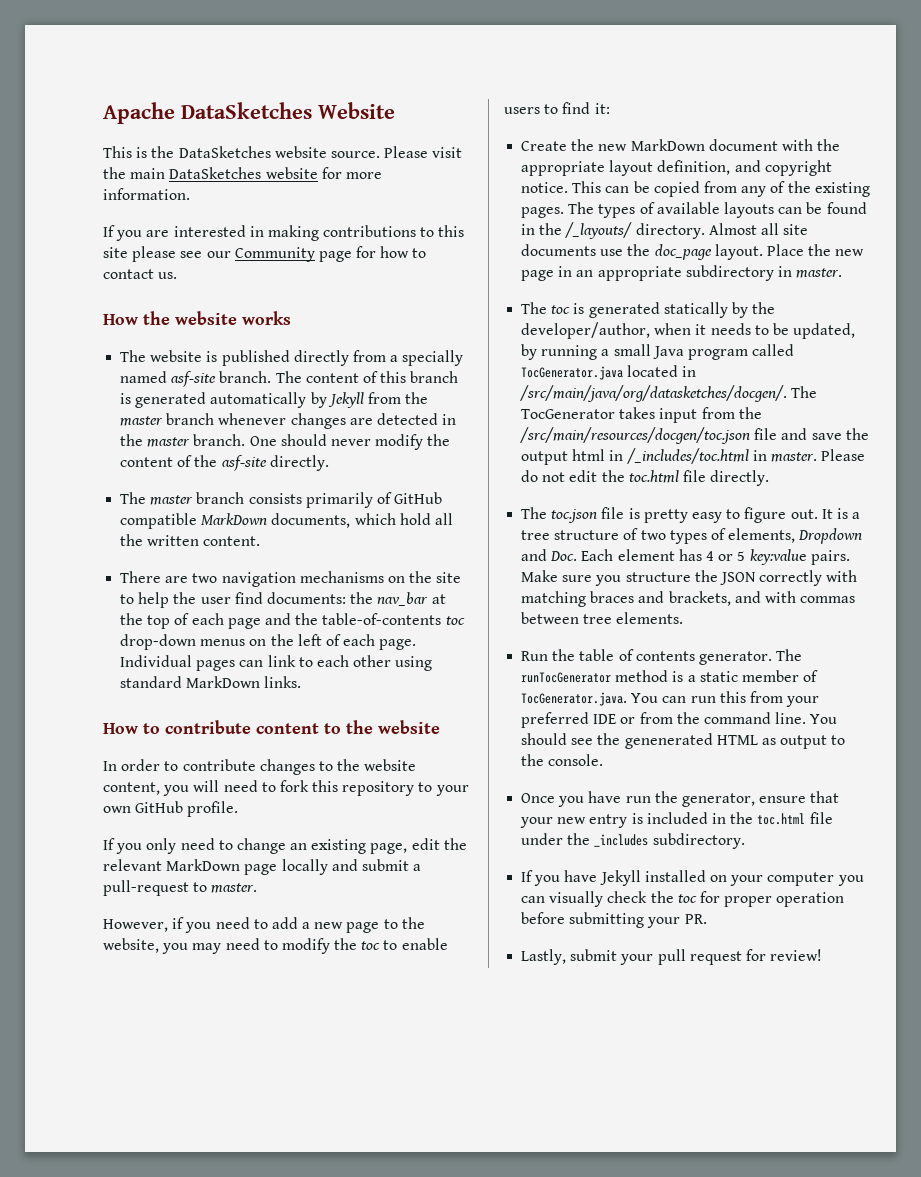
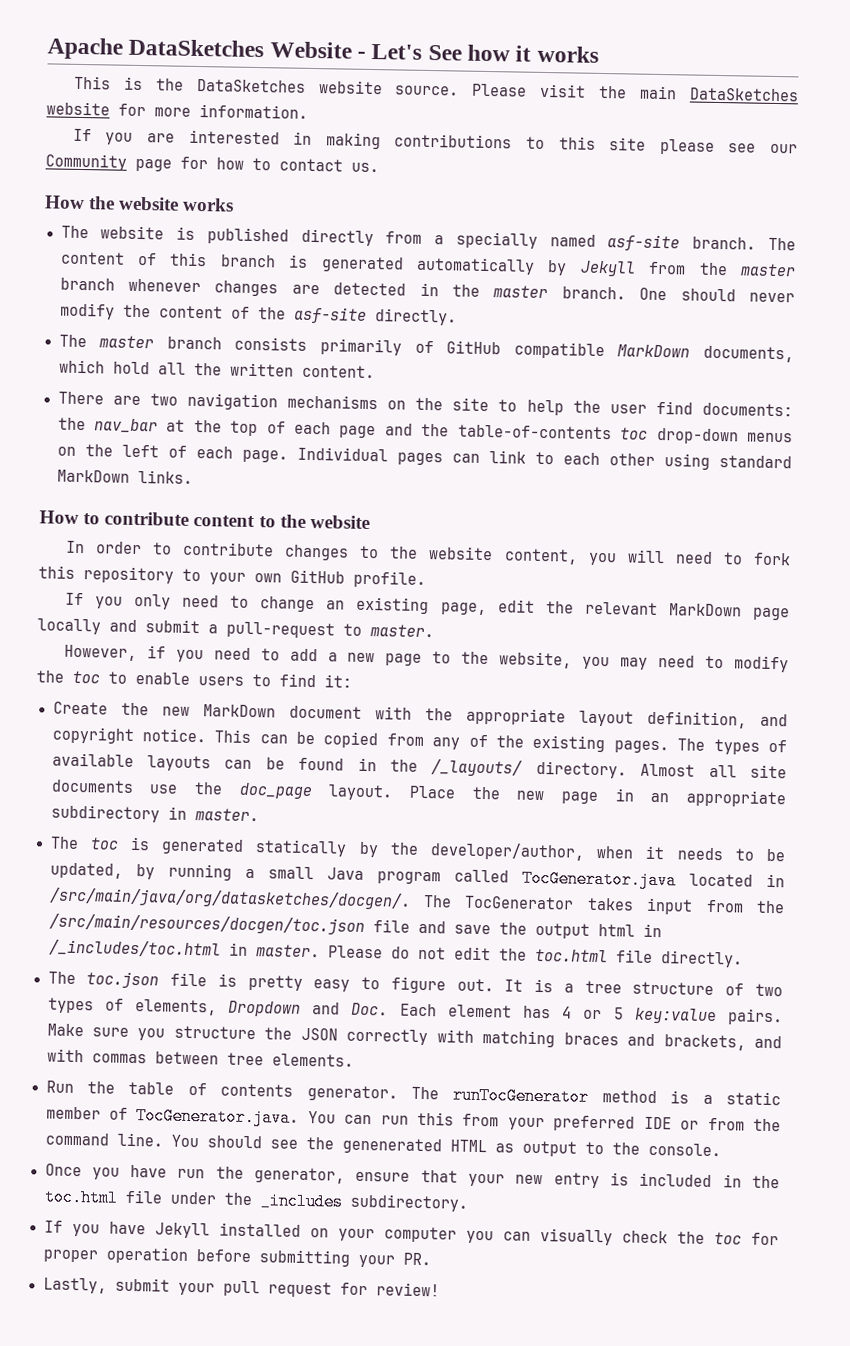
- Apache DataSketches Website
+ Apache DataSketches Website - Let's See how it works

